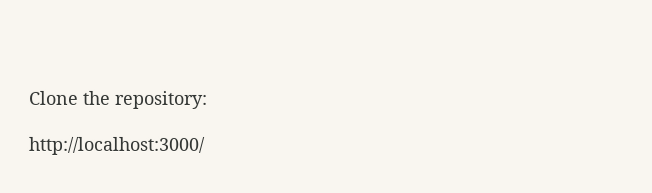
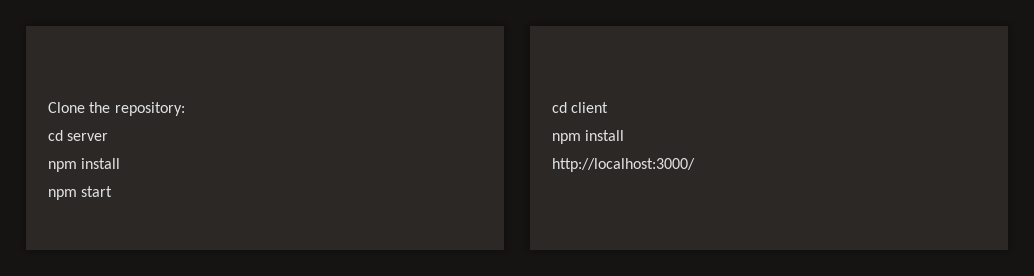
+ cd server
+ npm install
+ npm start
+ cd client
+ npm install

